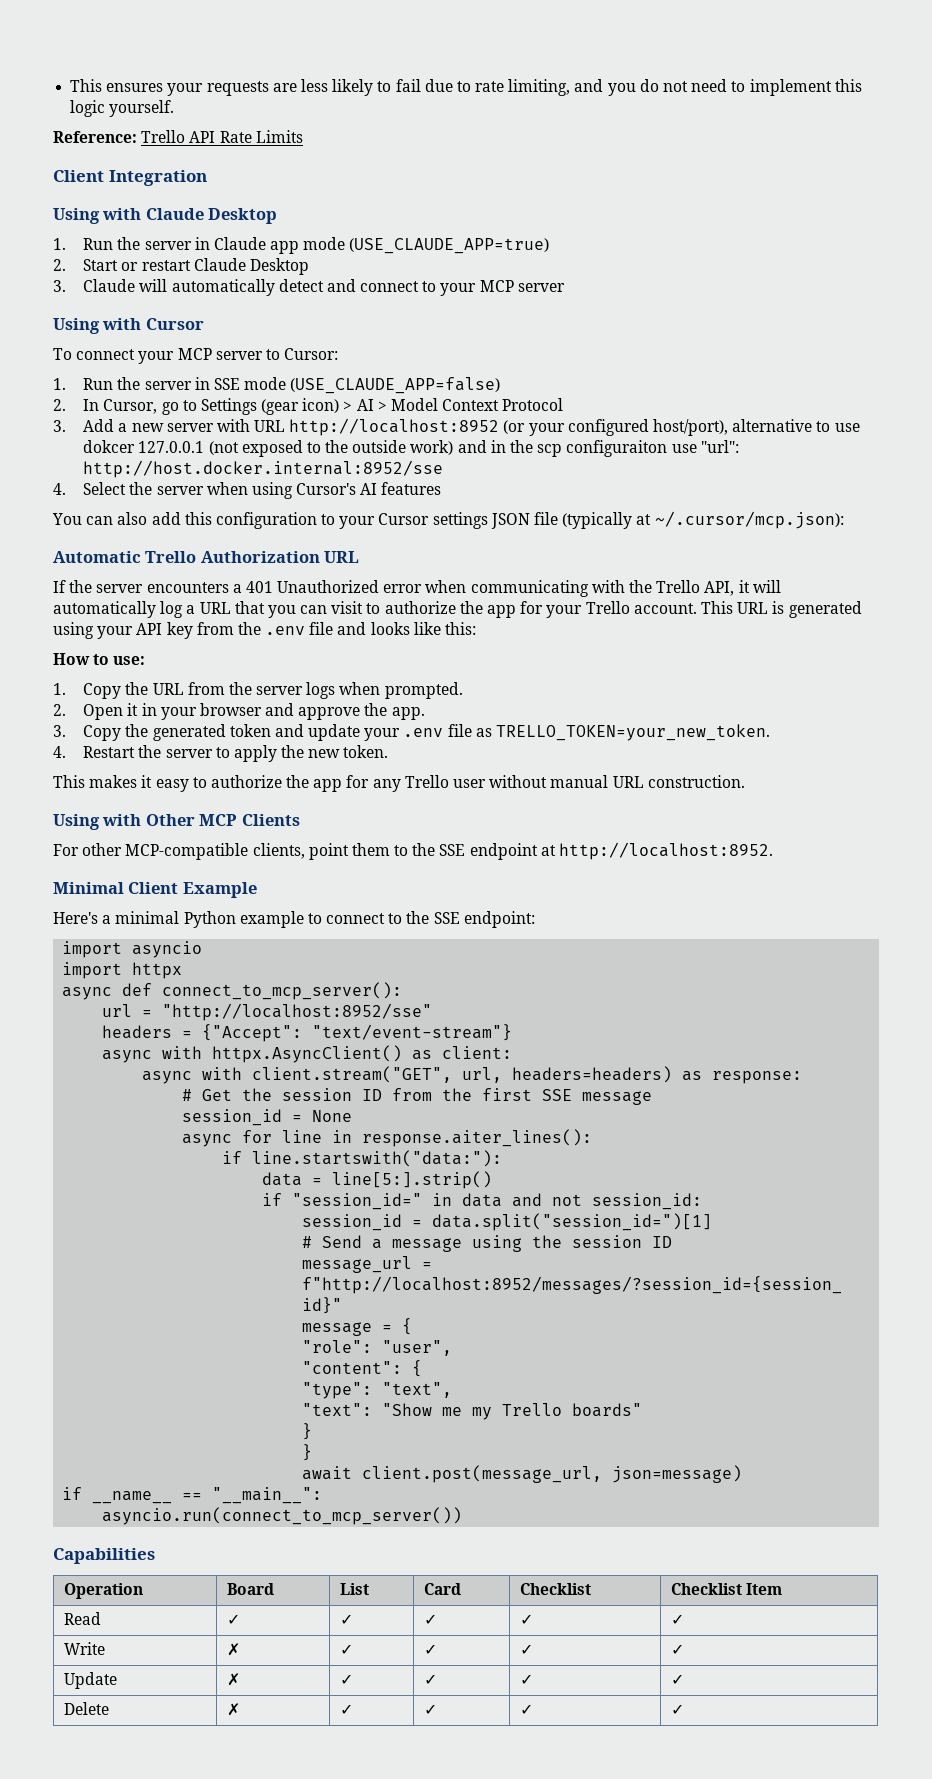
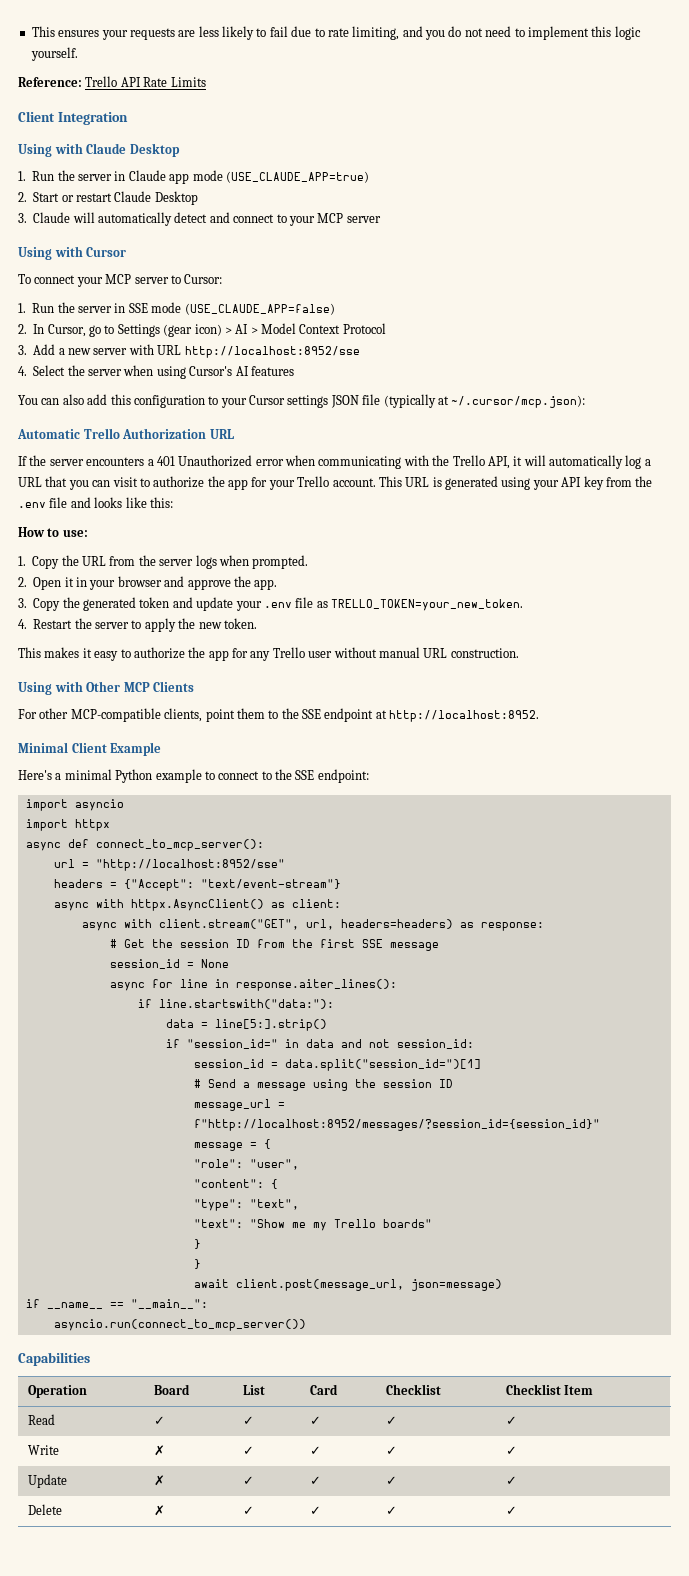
- 3. Add a new server with URL http://localhost:8952 (or your configured host/port), alternative to use dokcer 127.0.0.1 (not exposed to the outside work) and in the scp configuraiton use "url": http://host.docker.internal:8952/sse
+ 3. Add a new server with URL http://localhost:8952/sse

